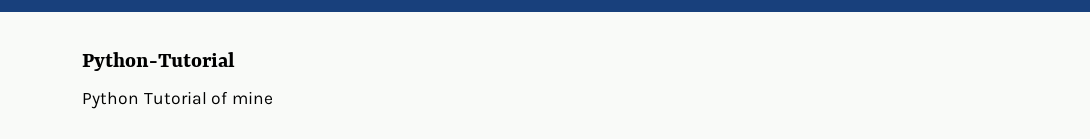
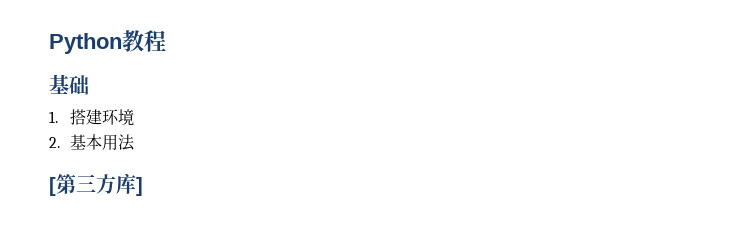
- Python-Tutorial
- Python Tutorial of mine
+ Python教程
+ 基础
+ 1.搭建环境
+ 2.基本用法
+ [第三方库]

